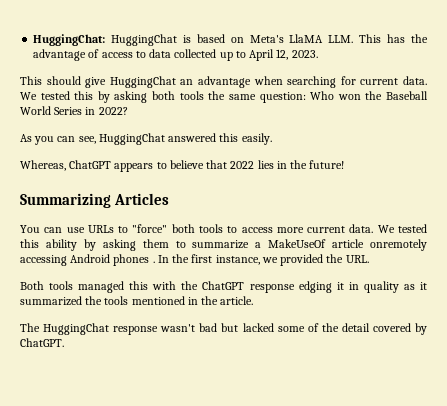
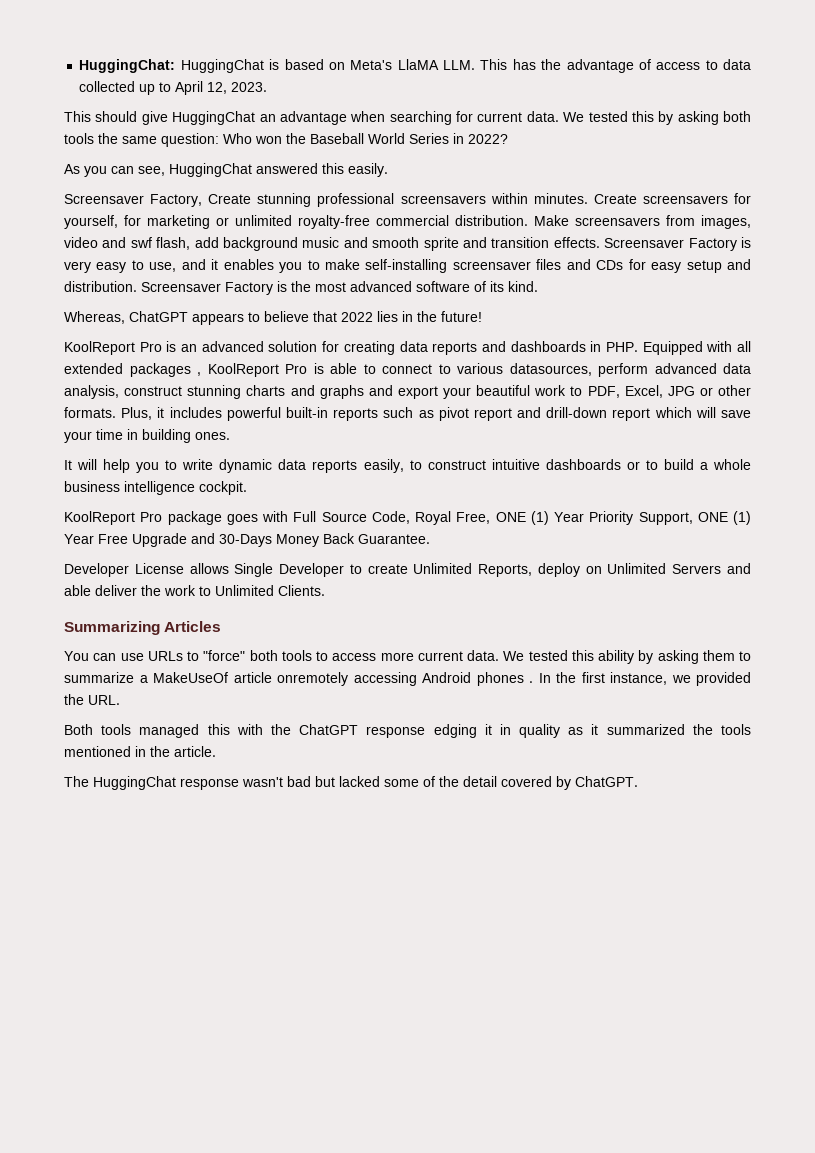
+ Screensaver Factory, Create stunning professional screensavers within minutes. Create screensavers for yourself, for marketing or unlimited royalty-free commercial distribution. Make screensavers from images, video and swf flash, add background music and smooth sprite and transition effects. Screensaver Factory is very easy to use, and it enables you to make self-installing screensaver files and CDs for easy setup and distribution. Screensaver Factory is the most advanced software of its kind.
+ KoolReport Pro is an advanced solution for creating data reports and dashboards in PHP. Equipped with all extended packages , KoolReport Pro is able to connect to various datasources, perform advanced data analysis, construct stunning charts and graphs and export your beautiful work to PDF, Excel, JPG or other formats. Plus, it includes powerful built-in reports such as pivot report and drill-down report which will save your time in building ones.
+ It will help you to write dynamic data reports easily, to construct intuitive dashboards or to build a whole business intelligence cockpit.
+ KoolReport Pro package goes with Full Source Code, Royal Free, ONE (1) Year Priority Support, ONE (1) Year Free Upgrade and 30-Days Money Back Guarantee.
+ Developer License allows Single Developer to create Unlimited Reports, deploy on Unlimited Servers and able deliver the work to Unlimited Clients.

